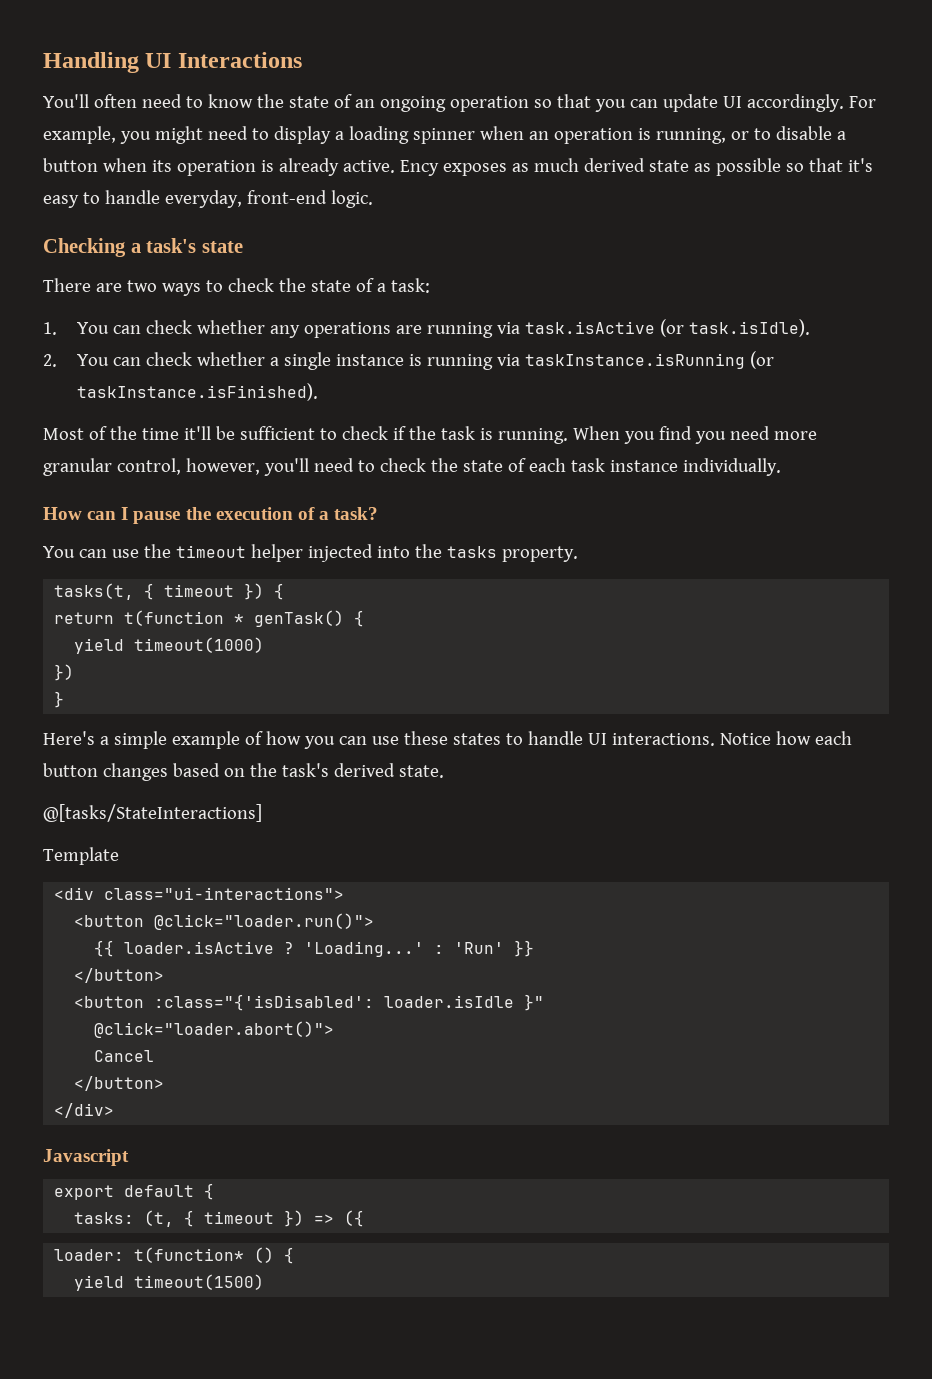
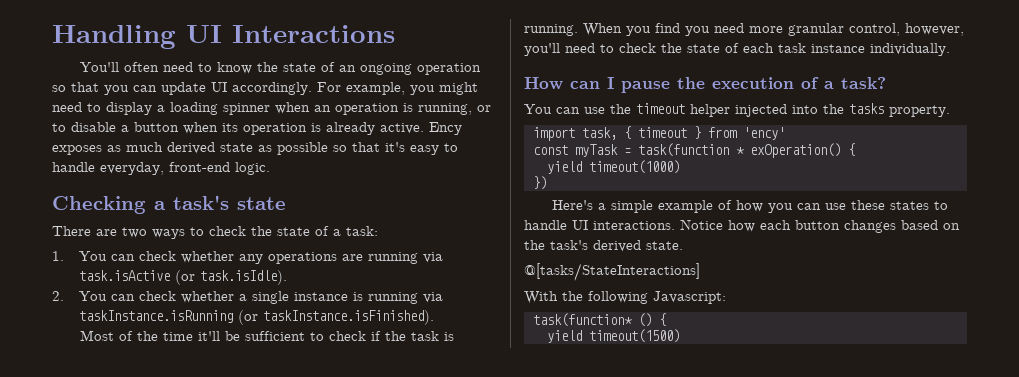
- tasks(t, { timeout }) {
- return t(function * genTask() {
+ import task, { timeout } from 'ency'
+ const myTask = task(function * exOperation() {
- }
- Template
- <div class="ui-interactions">
- <button @click="loader.run()">
- {{ loader.isActive ? 'Loading...' : 'Run' }}
- </button>
- <button :class="{'isDisabled': loader.isIdle }"
- @click="loader.abort()">
- Cancel
- </button>
- </div>
- Javascript
- export default {
- tasks: (t, { timeout }) => ({
- loader: t(function* () {
+ With the following Javascript:
+ task(function* () {

